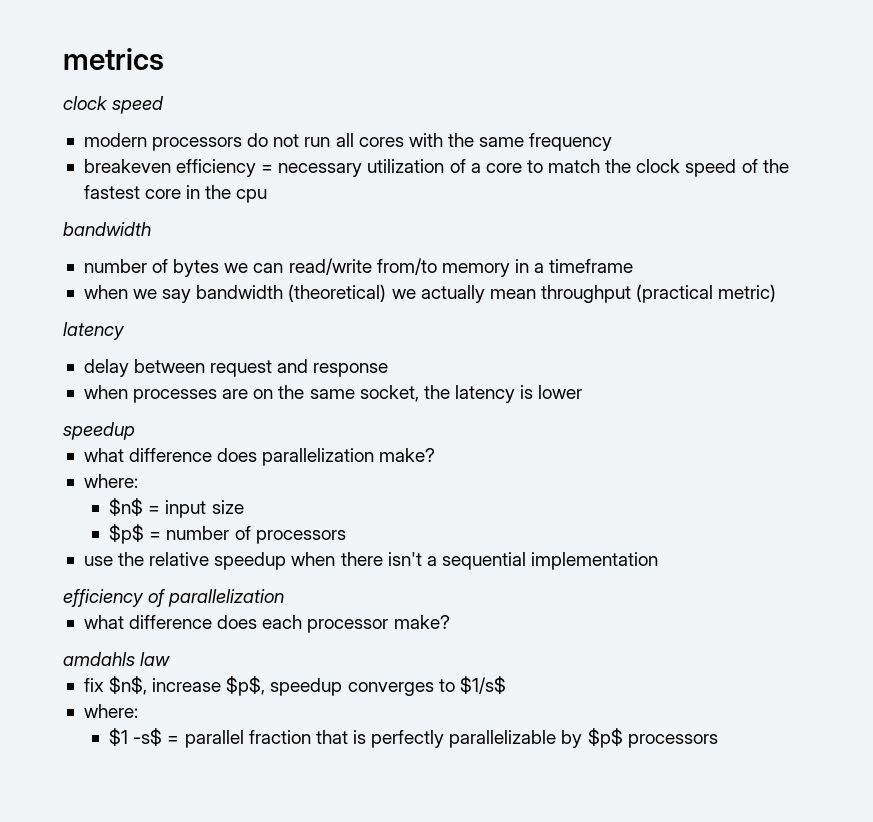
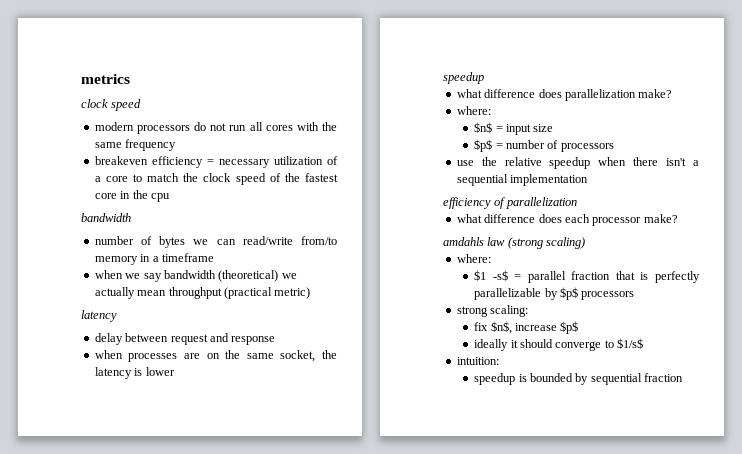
- amdahls law
- fix $n$, increase $p$, speedup converges to $1/s$
+ amdahls law (strong scaling)
+ strong scaling:
+ fix $n$, increase $p$
+ ideally it should converge to $1/s$
+ intuition:
+ speedup is bounded by sequential fraction

